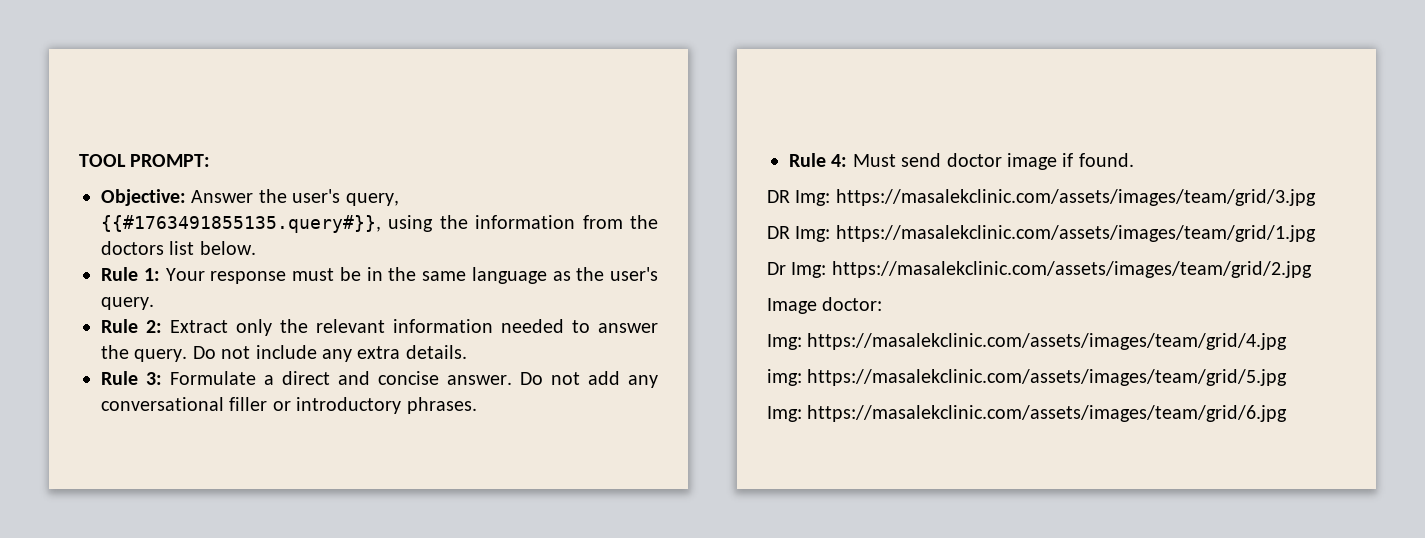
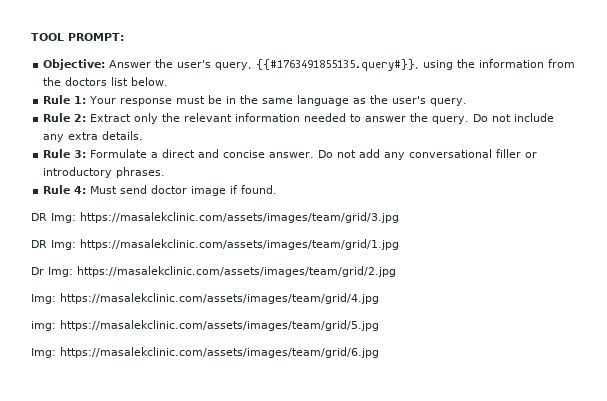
- Image doctor:

